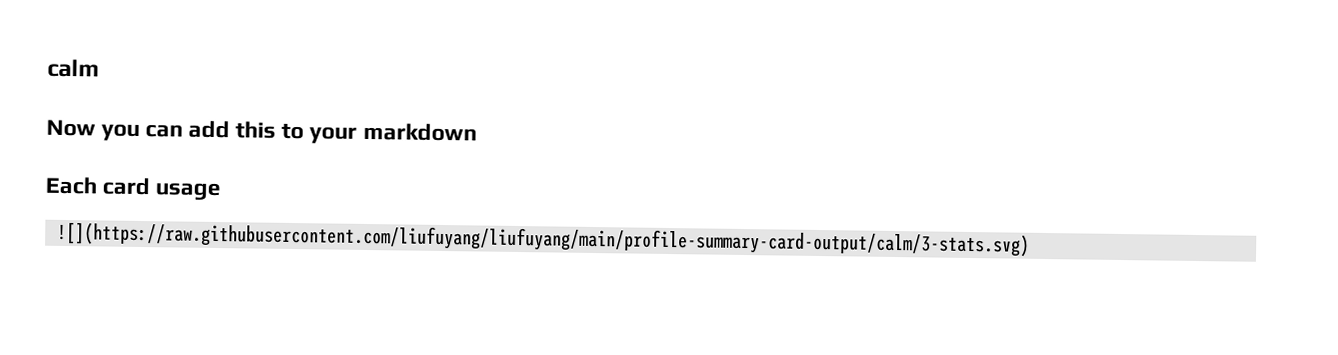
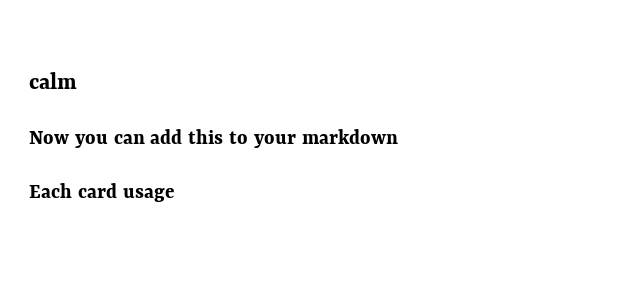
- ![](https://raw.githubusercontent.com/liufuyang/liufuyang/main/profile-summary-card-output/calm/3-stats.svg)

